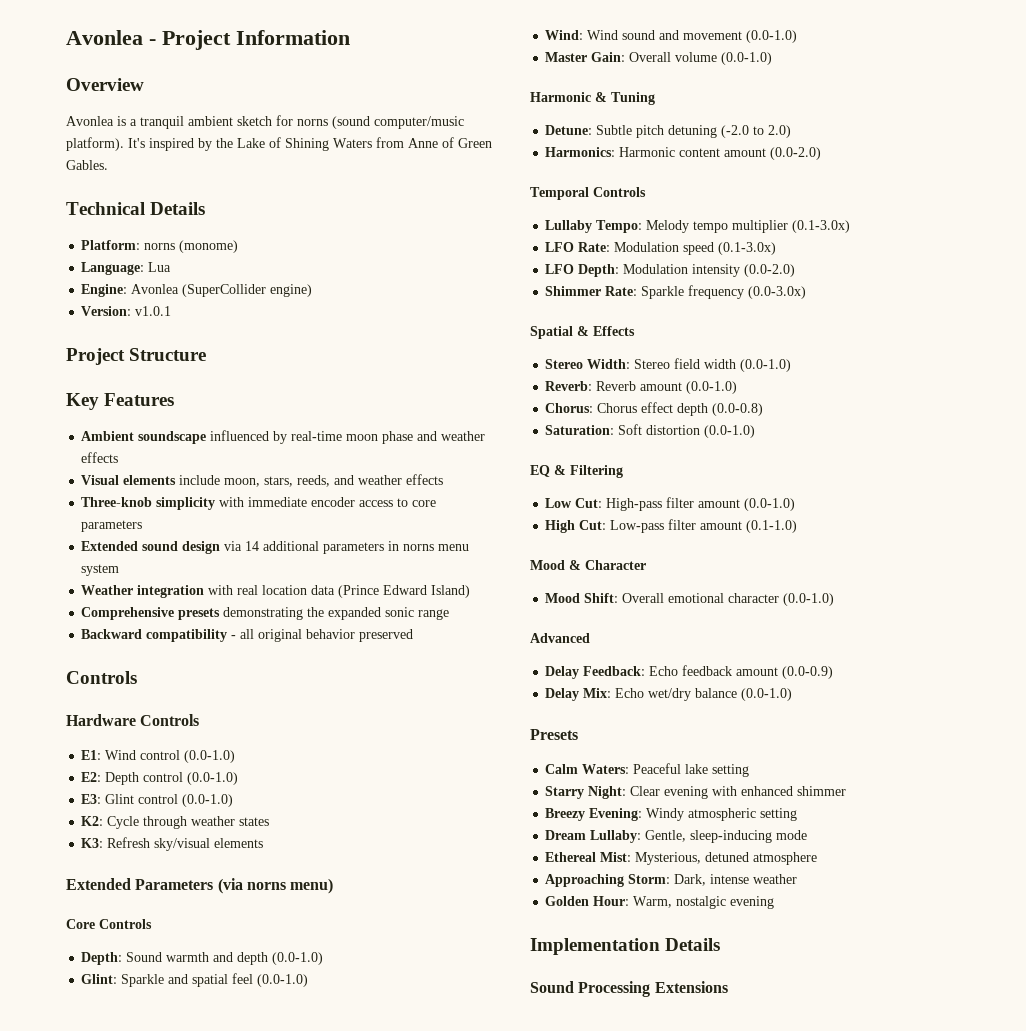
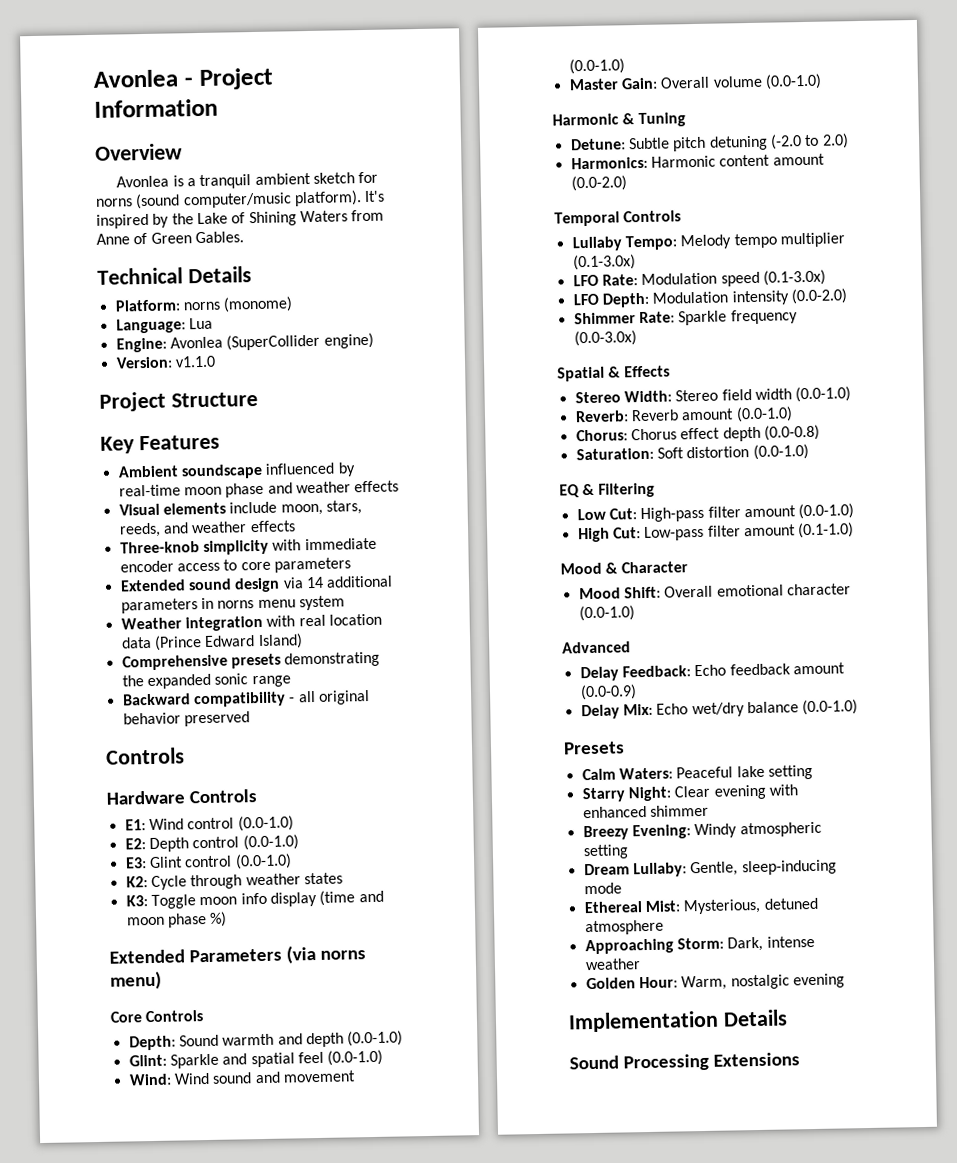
- Version: v1.0.1
+ Version: v1.1.0
- K3: Refresh sky/visual elements
+ K3: Toggle moon info display (time and moon phase %)

